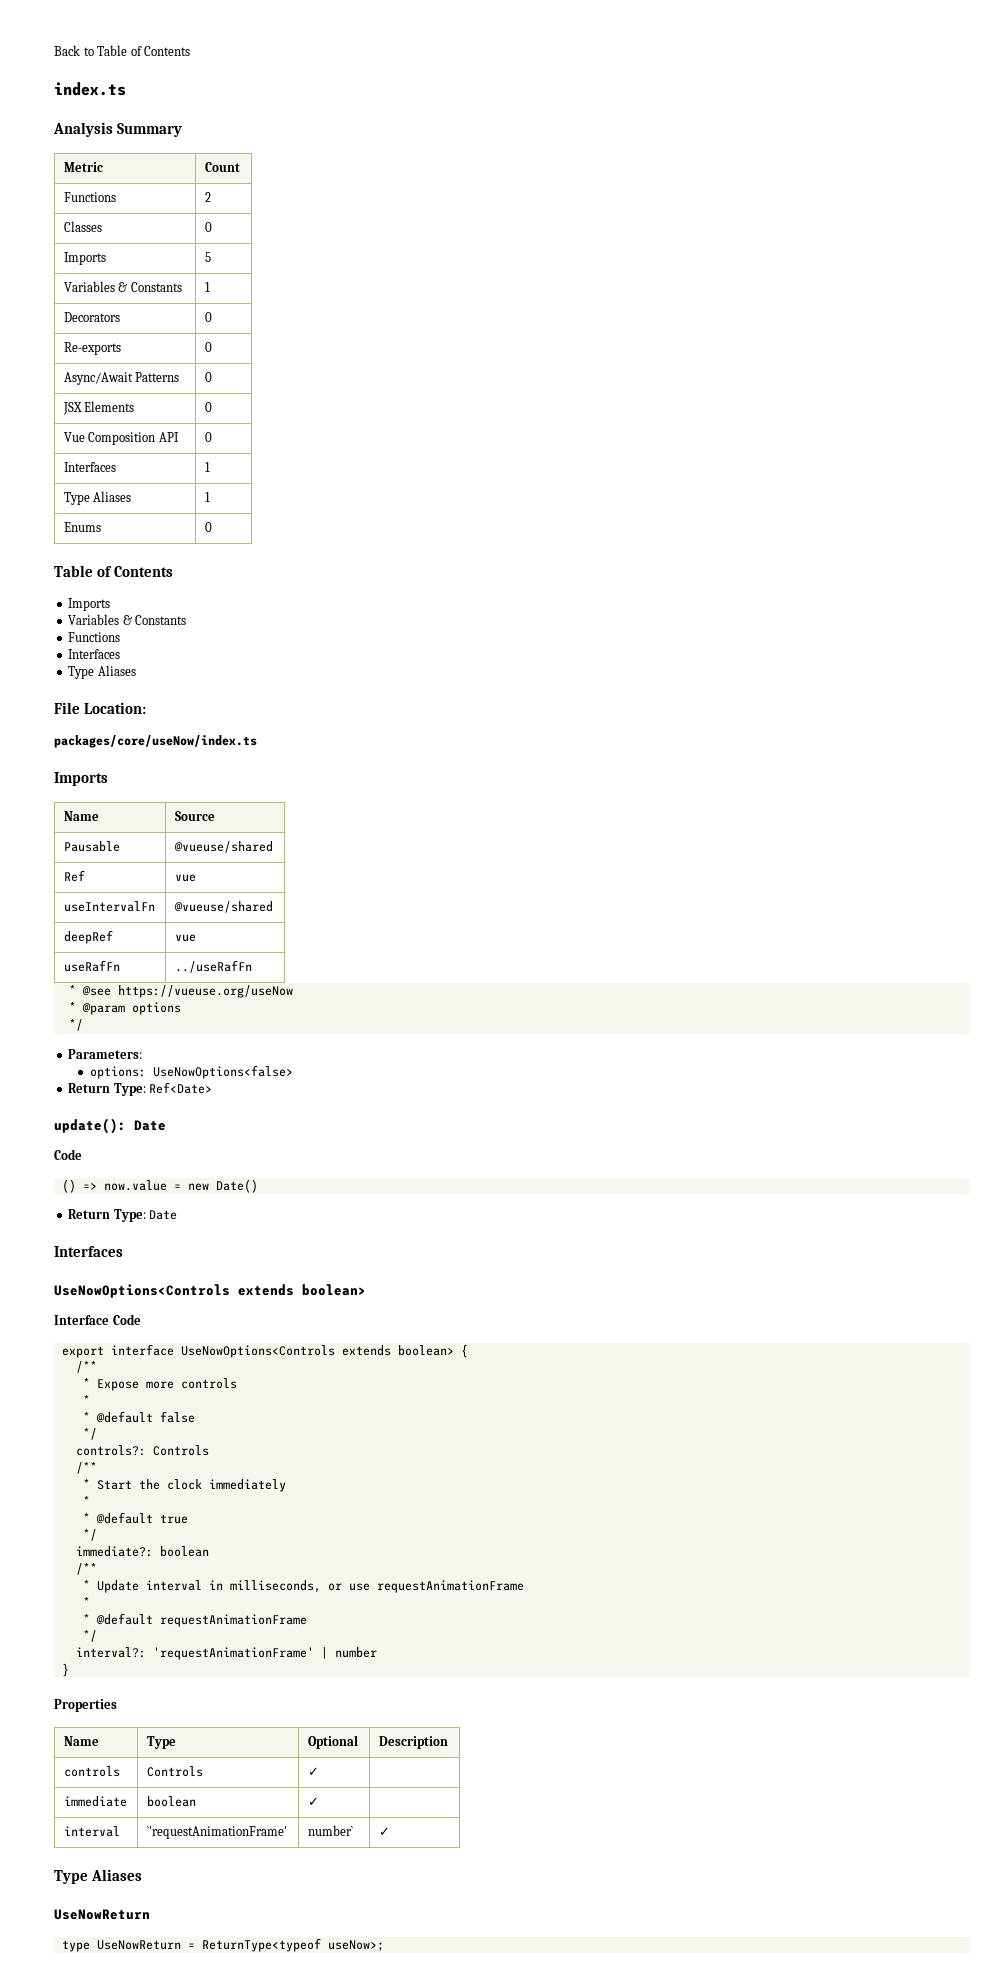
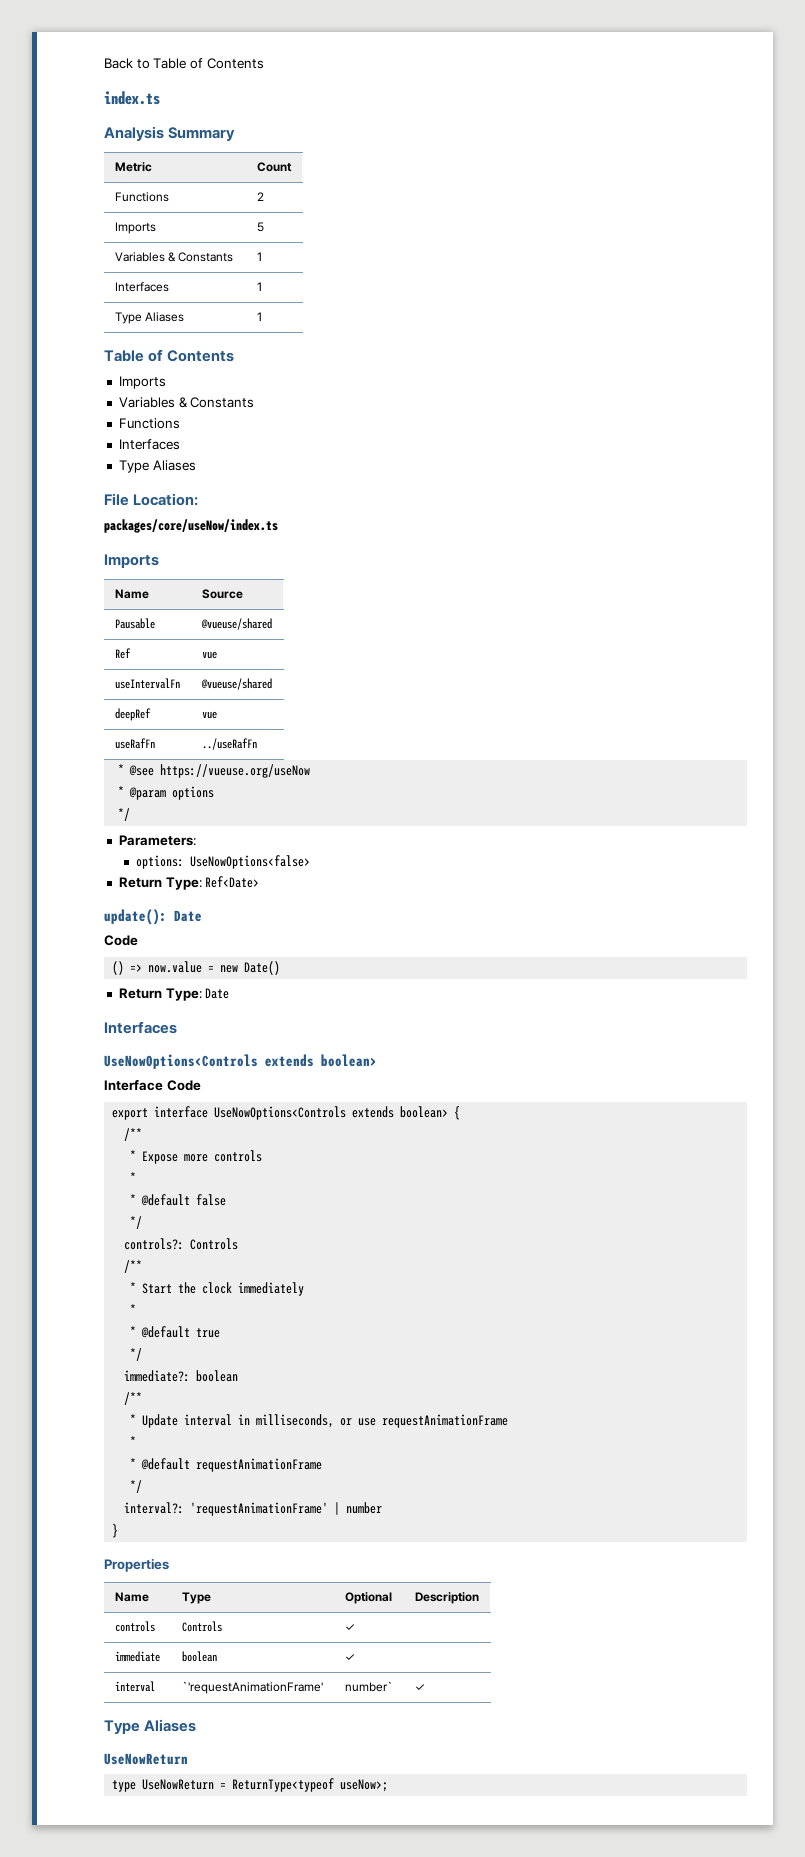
- Classes | 0
- Decorators | 0
- Re-exports | 0
- Async/Await Patterns | 0
- JSX Elements | 0
- Vue Composition API | 0
- Enums | 0

